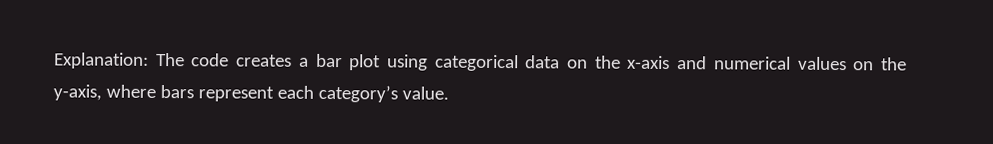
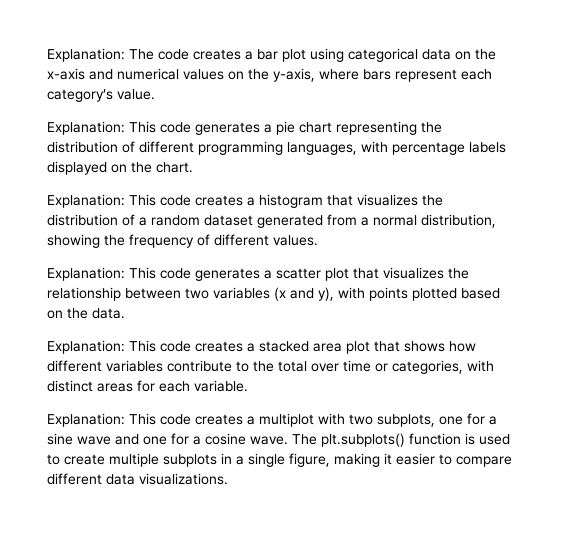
+ Explanation: This code generates a pie chart representing the distribution of different programming languages, with percentage labels displayed on the chart.
+ Explanation: This code creates a histogram that visualizes the distribution of a random dataset generated from a normal distribution, showing the frequency of different values.
+ Explanation: This code generates a scatter plot that visualizes the relationship between two variables (x and y), with points plotted based on the data.
+ Explanation: This code creates a stacked area plot that shows how different variables contribute to the total over time or categories, with distinct areas for each variable.
+ Explanation: This code creates a multiplot with two subplots, one for a sine wave and one for a cosine wave. The plt.subplots() function is used to create multiple subplots in a single figure, making it easier to compare different data visualizations.

